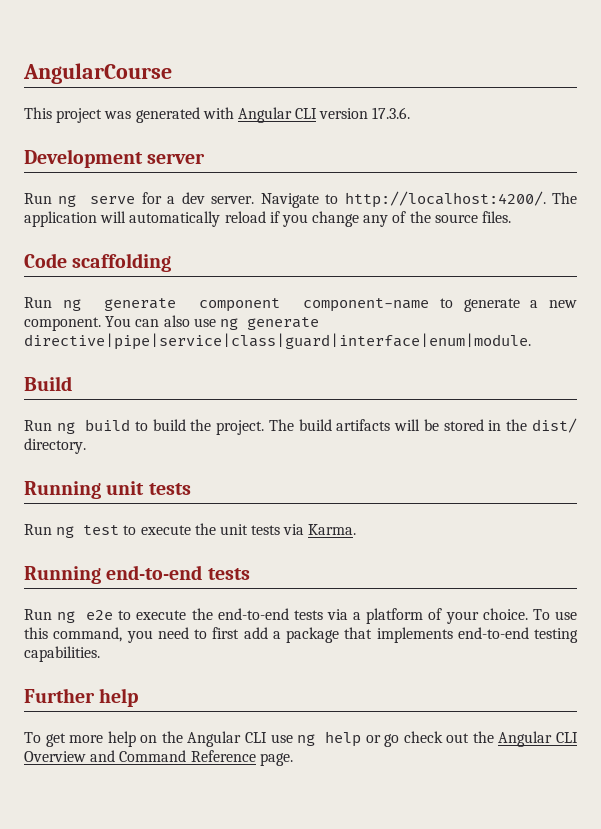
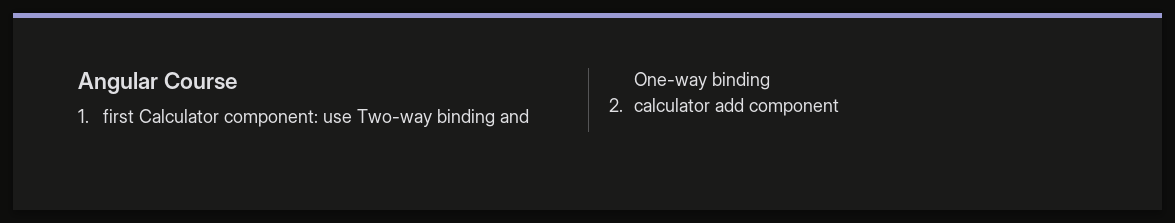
- AngularCourse
- This project was generated with Angular CLI version 17.3.6.
- Development server
- Run ng serve for a dev server. Navigate to http://localhost:4200/. The application will automatically reload if you change any of the source files.
- Code scaffolding
- Run ng generate component component-name to generate a new component. You can also use ng generate directive|pipe|service|class|guard|interface|enum|module.
- Build
- Run ng build to build the project. The build artifacts will be stored in the dist/ directory.
- Running unit tests
- Run ng test to execute the unit tests via Karma.
- Running end-to-end tests
- Run ng e2e to execute the end-to-end tests via a platform of your choice. To use this command, you need to first add a package that implements end-to-end testing capabilities.
- Further help
- To get more help on the Angular CLI use ng help or go check out the Angular CLI Overview and Command Reference page.
+ Angular Course
+ 1. first Calculator component: use Two-way binding and One-way binding
+ 2. calculator add component

